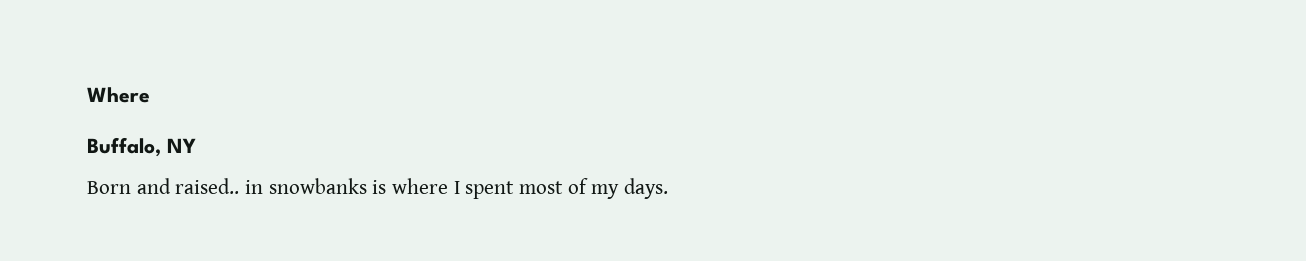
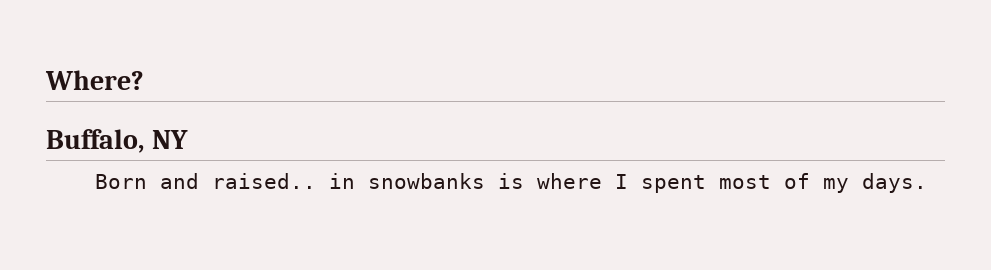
- Where
+ Where?

